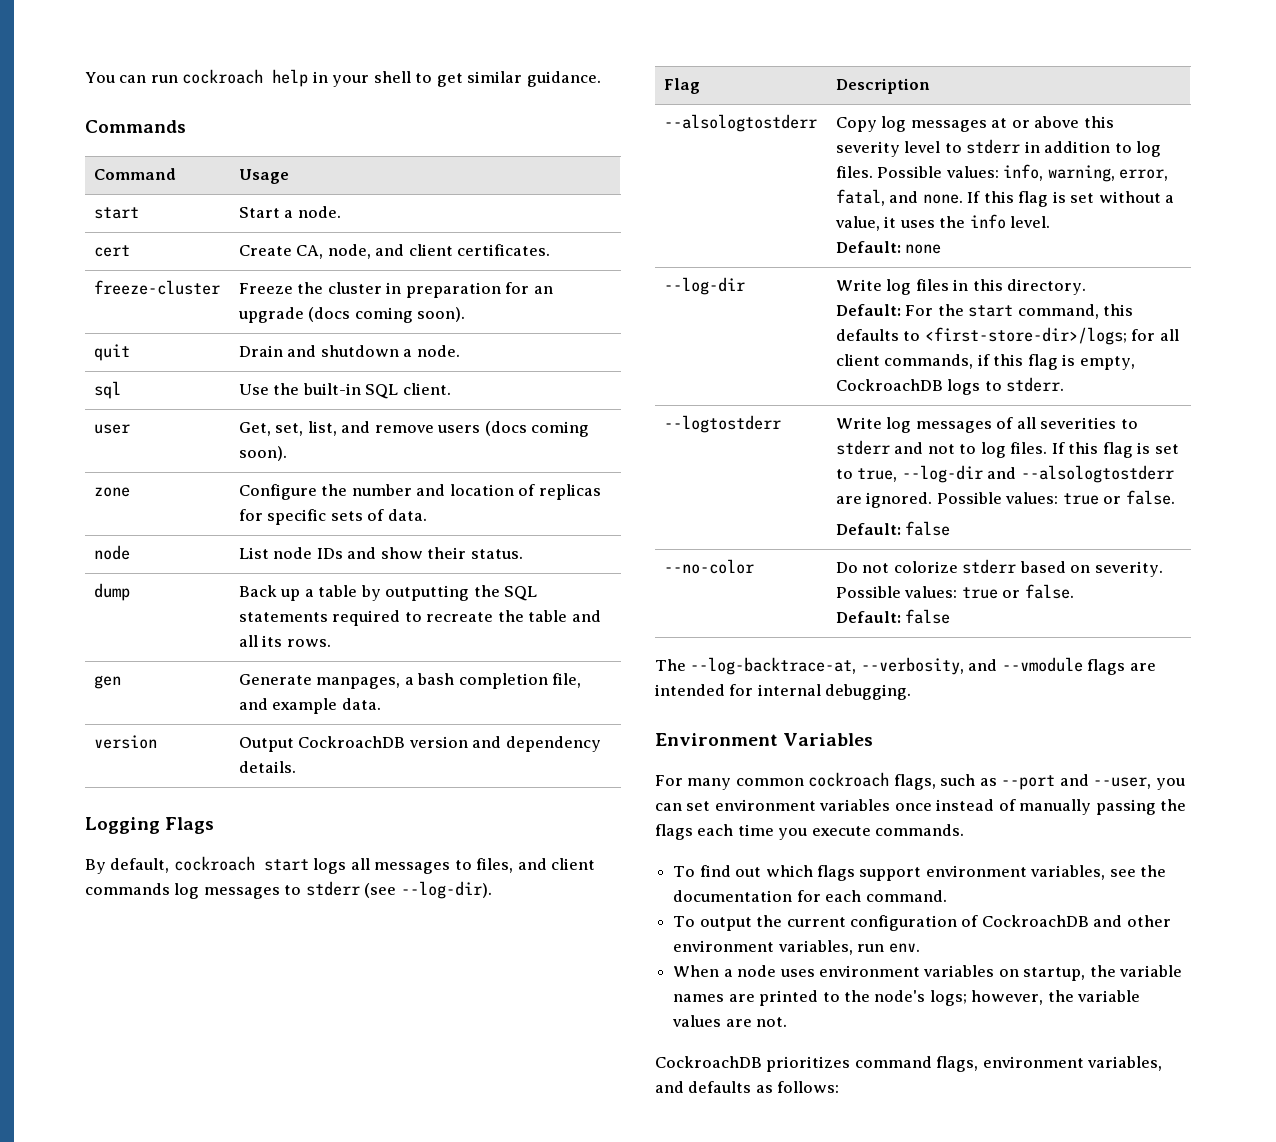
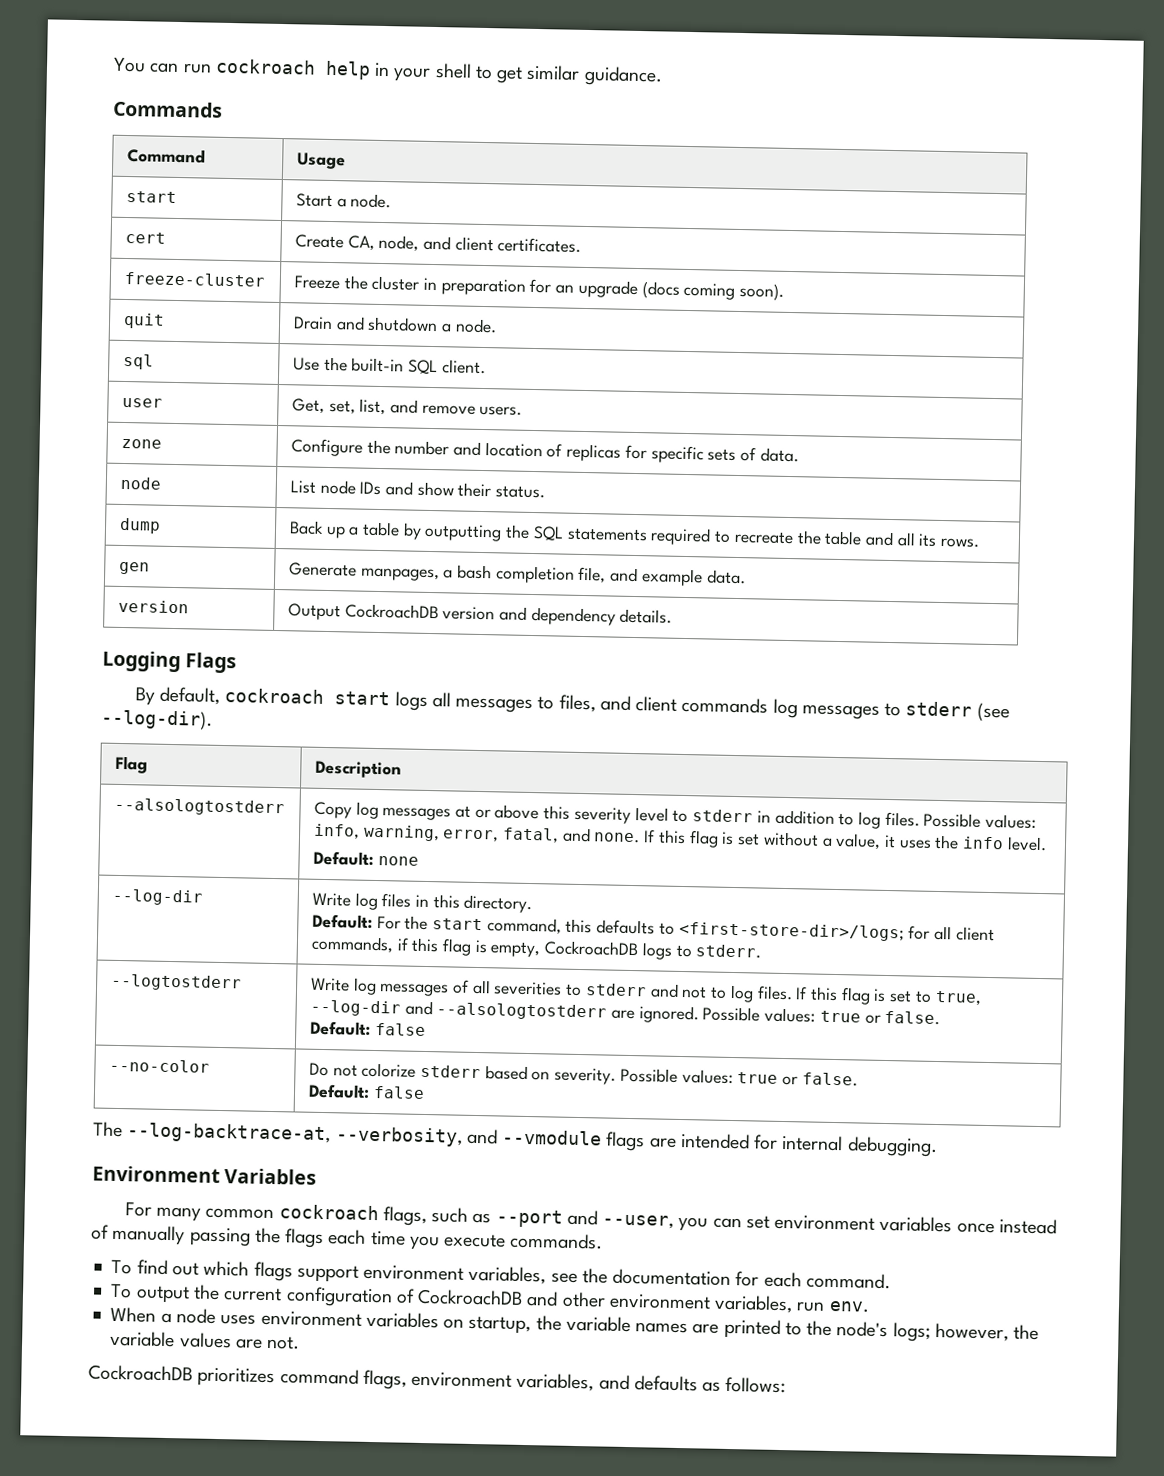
- user | Get, set, list, and remove users (docs coming soon).
+ user | Get, set, list, and remove users.

